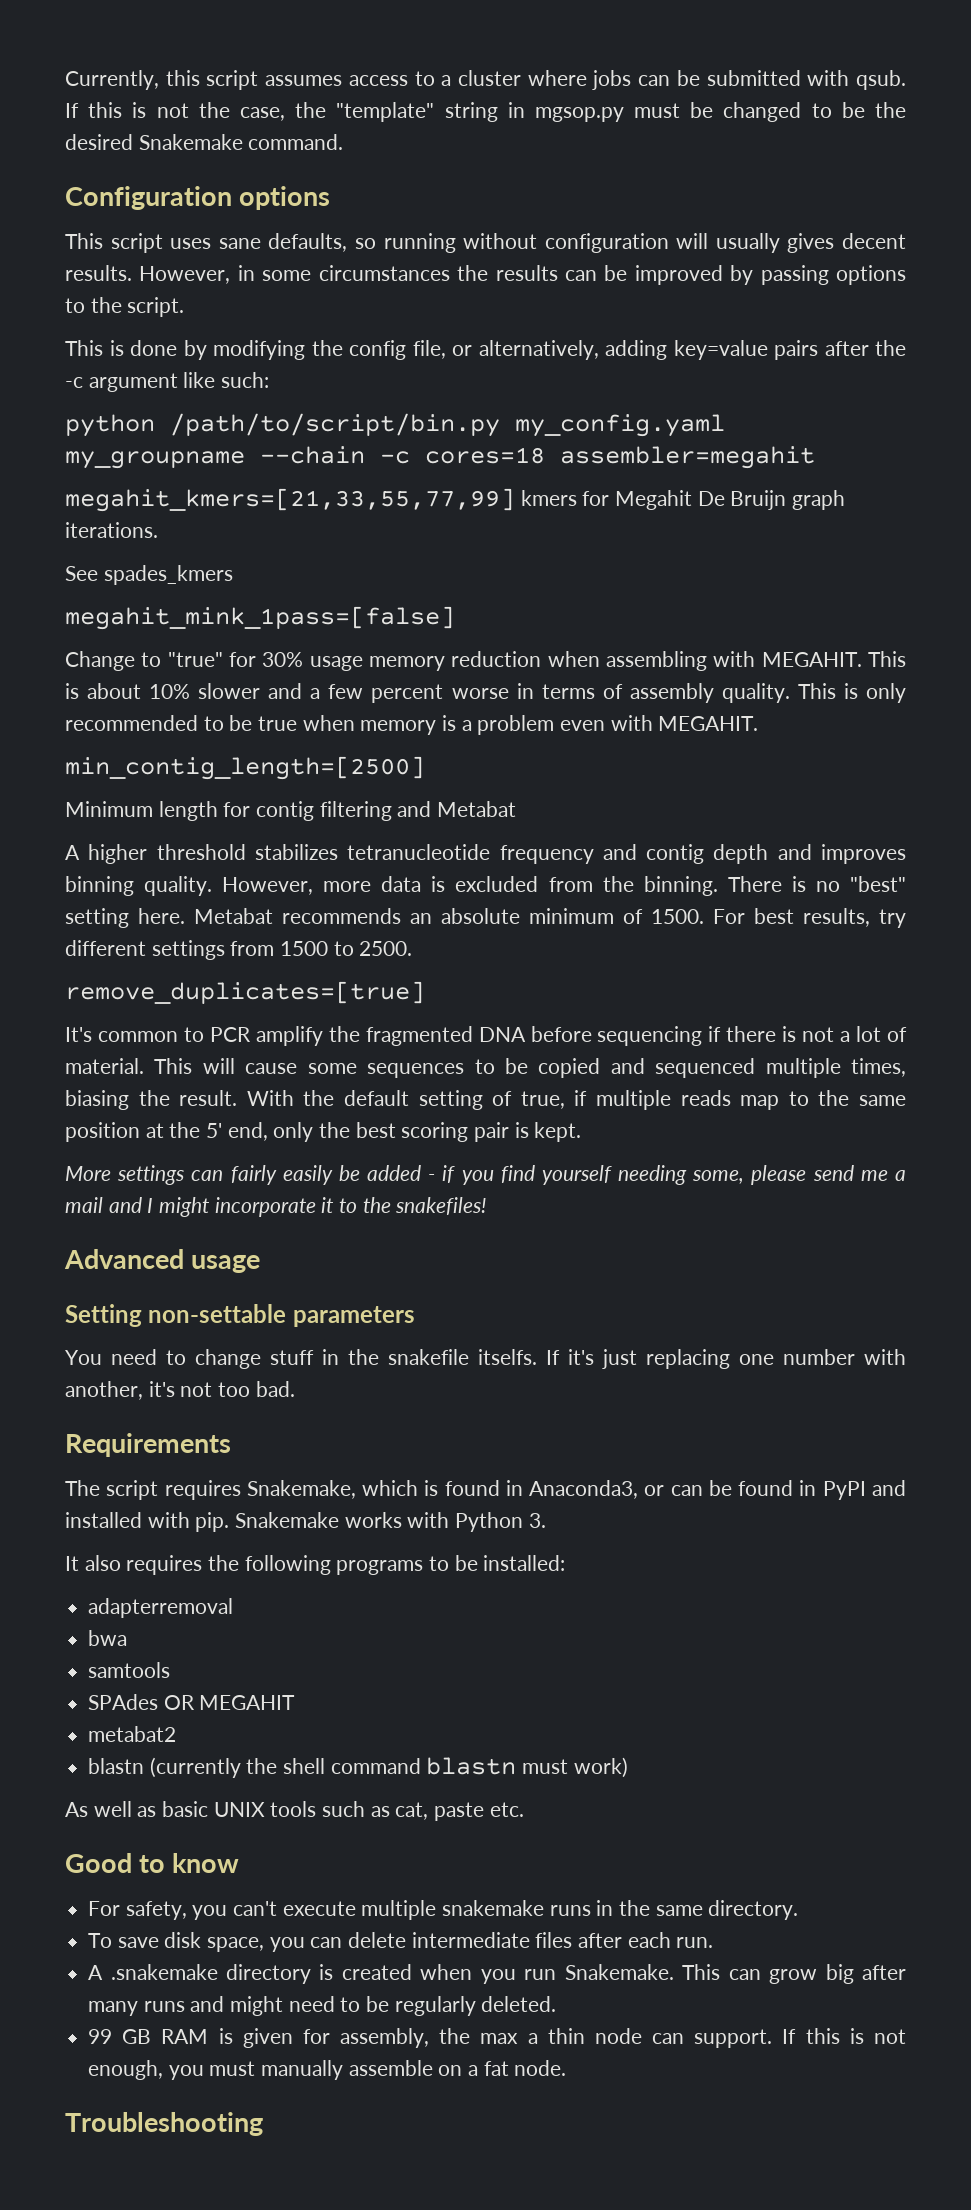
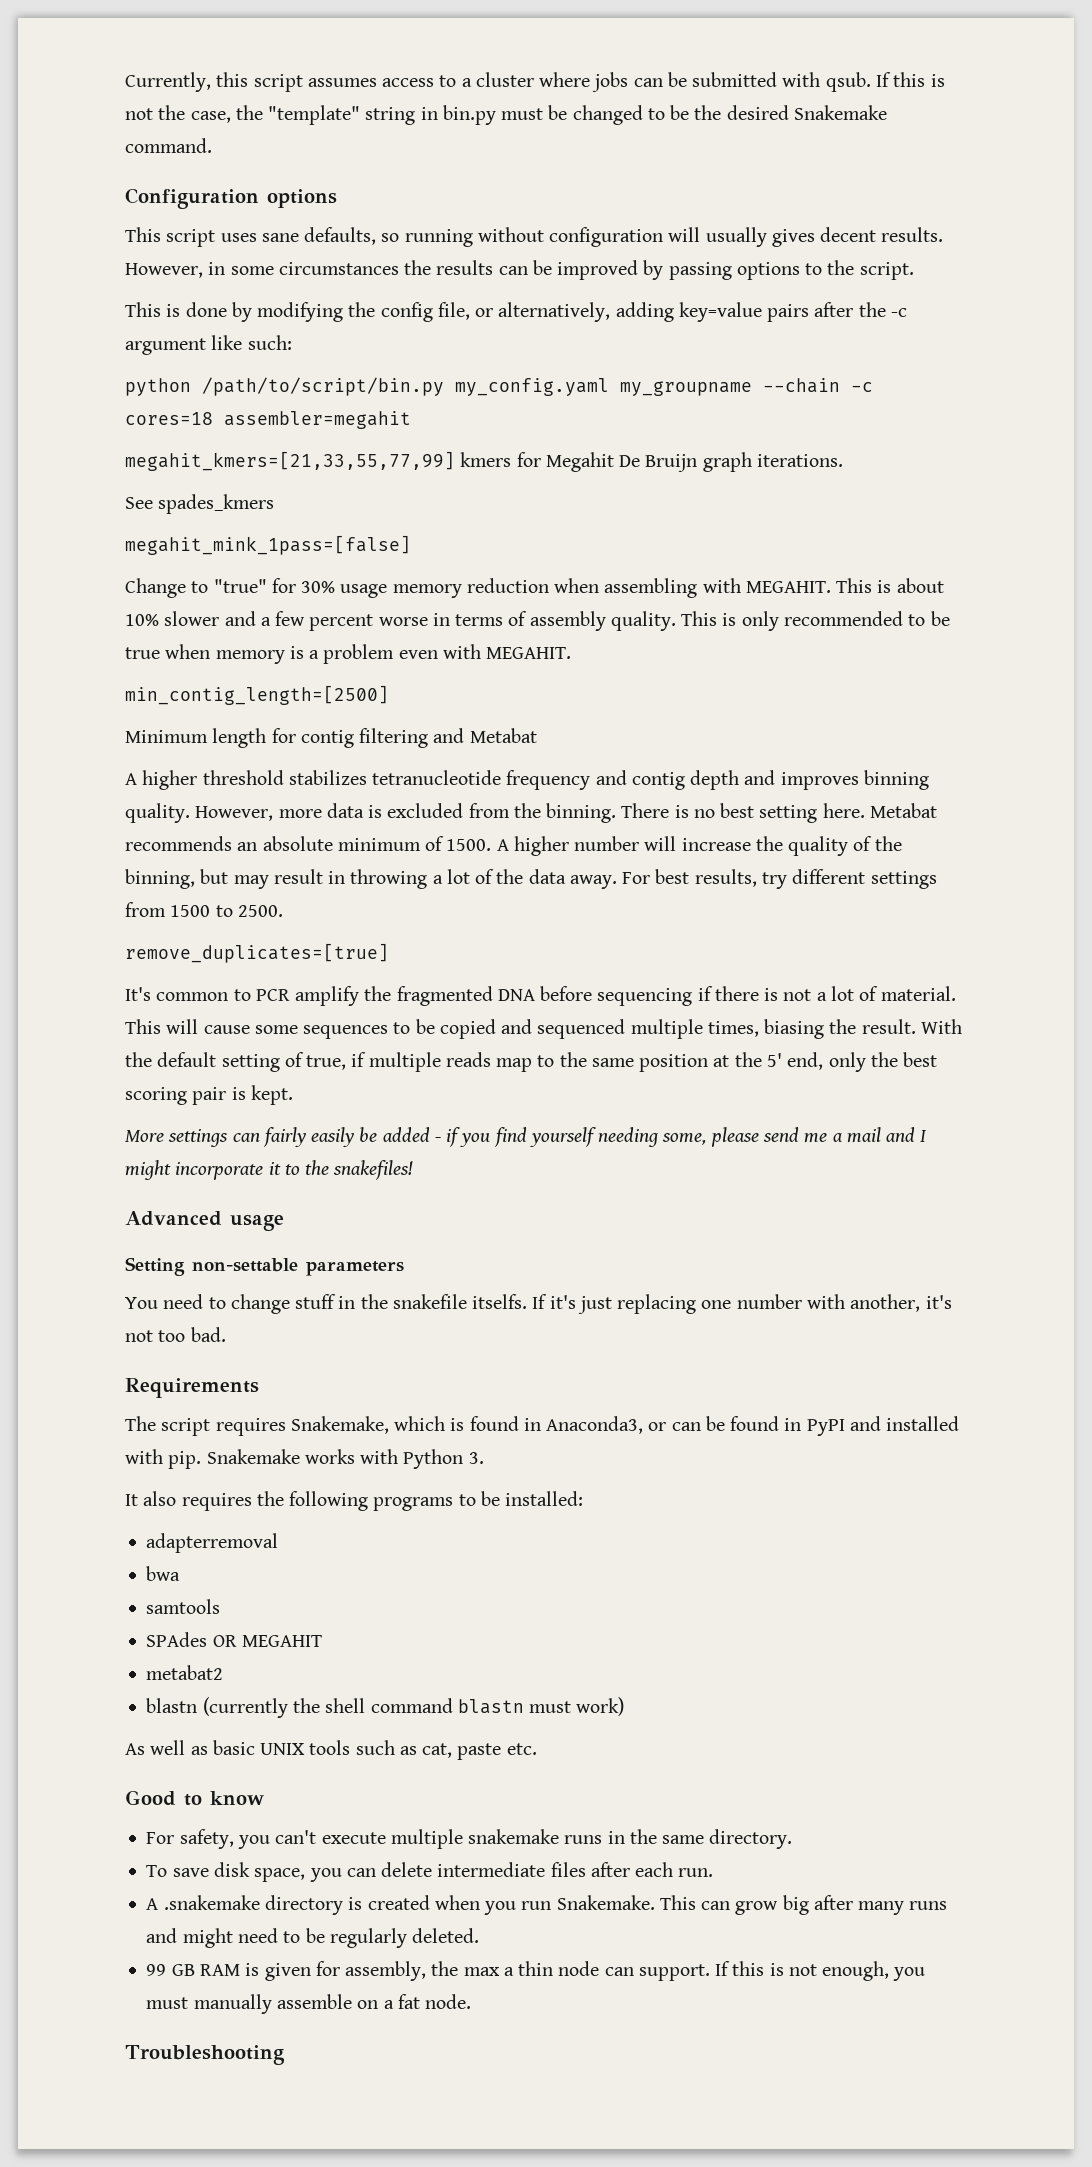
- If this is not the case, the "template" string in mgsop.py must be changed to be the desired Snakemake command.
+ If this is not the case, the "template" string in bin.py must be changed to be the desired Snakemake command.
- There is no "best" setting here.
+ There is no best setting here.
+ A higher number will increase the quality of the binning, but may result in throwing a lot of the data away.

